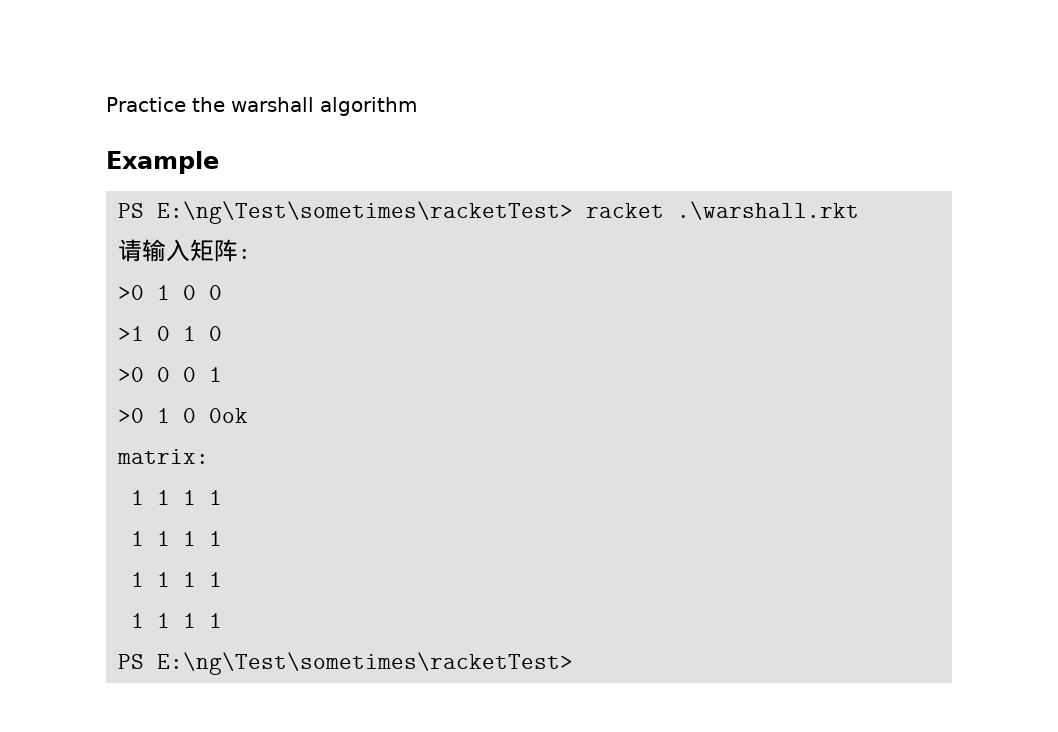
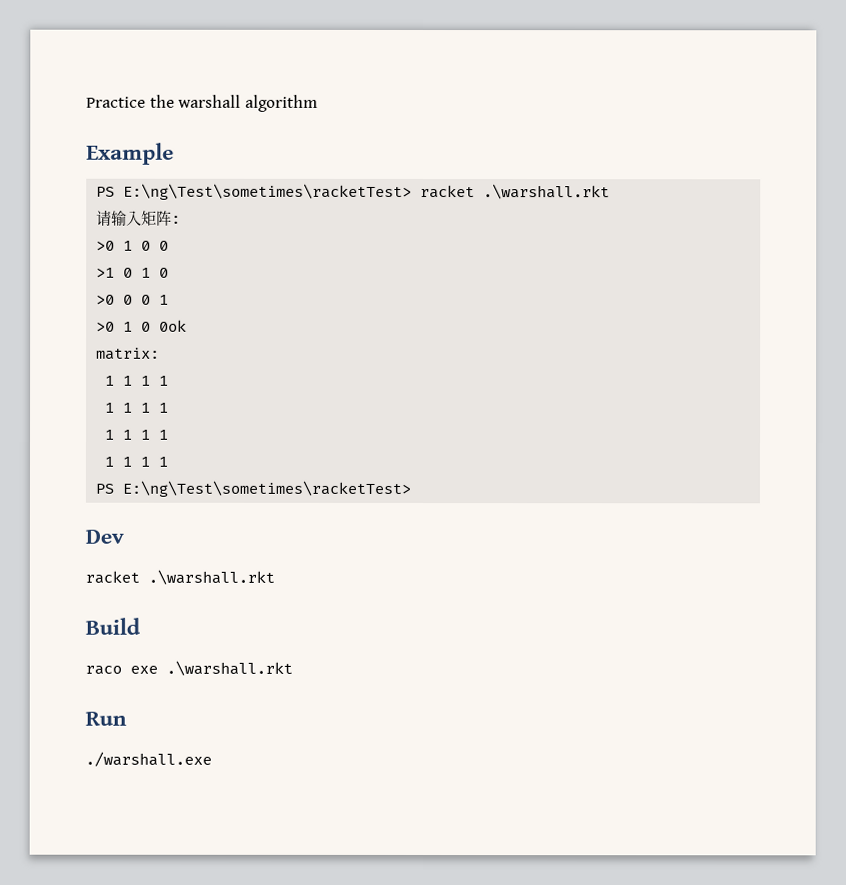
+ Dev
+ racket .\warshall.rkt
+ Build
+ raco exe .\warshall.rkt
+ Run
+ ./warshall.exe

